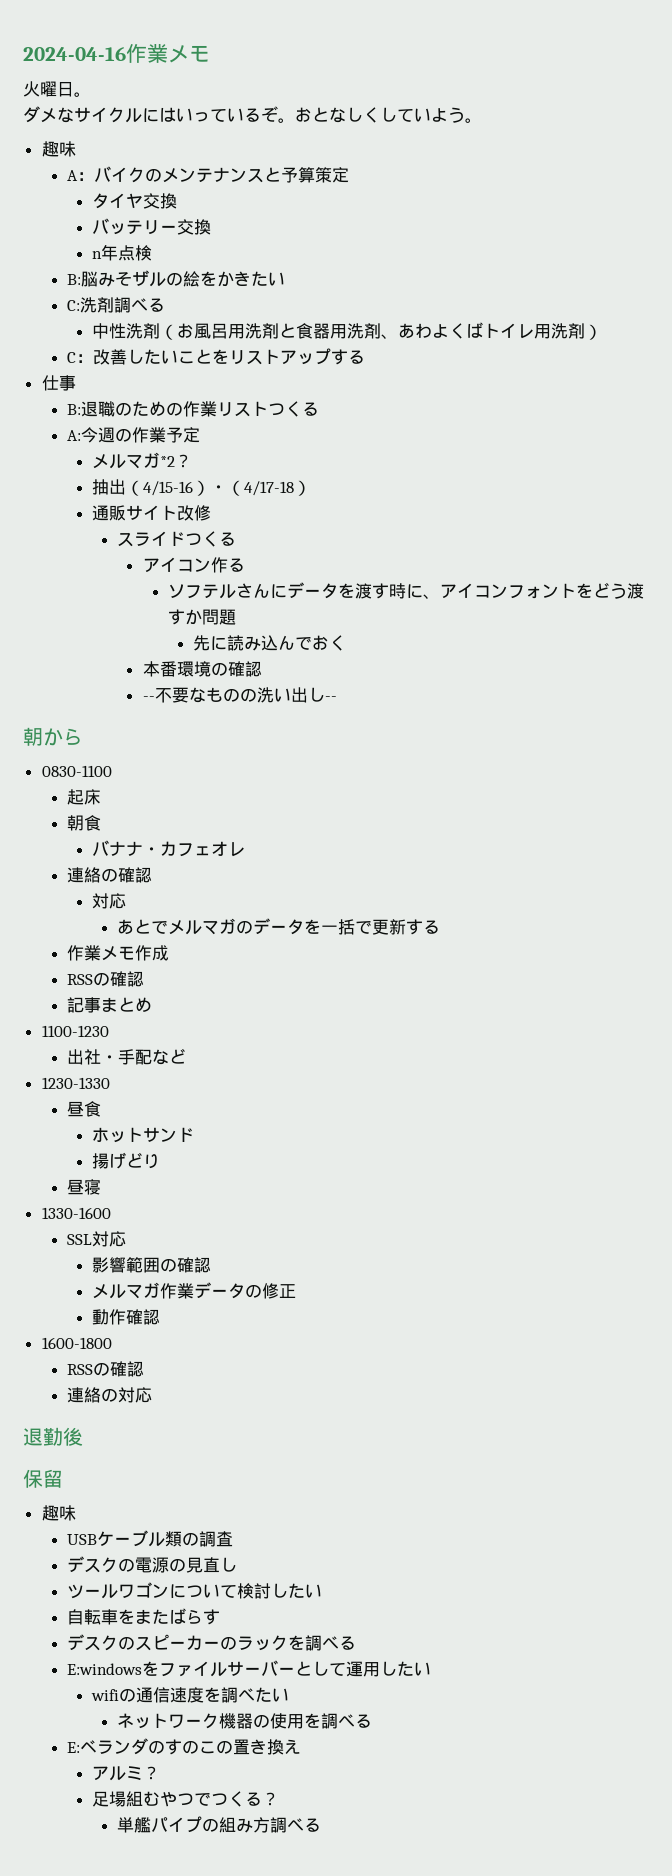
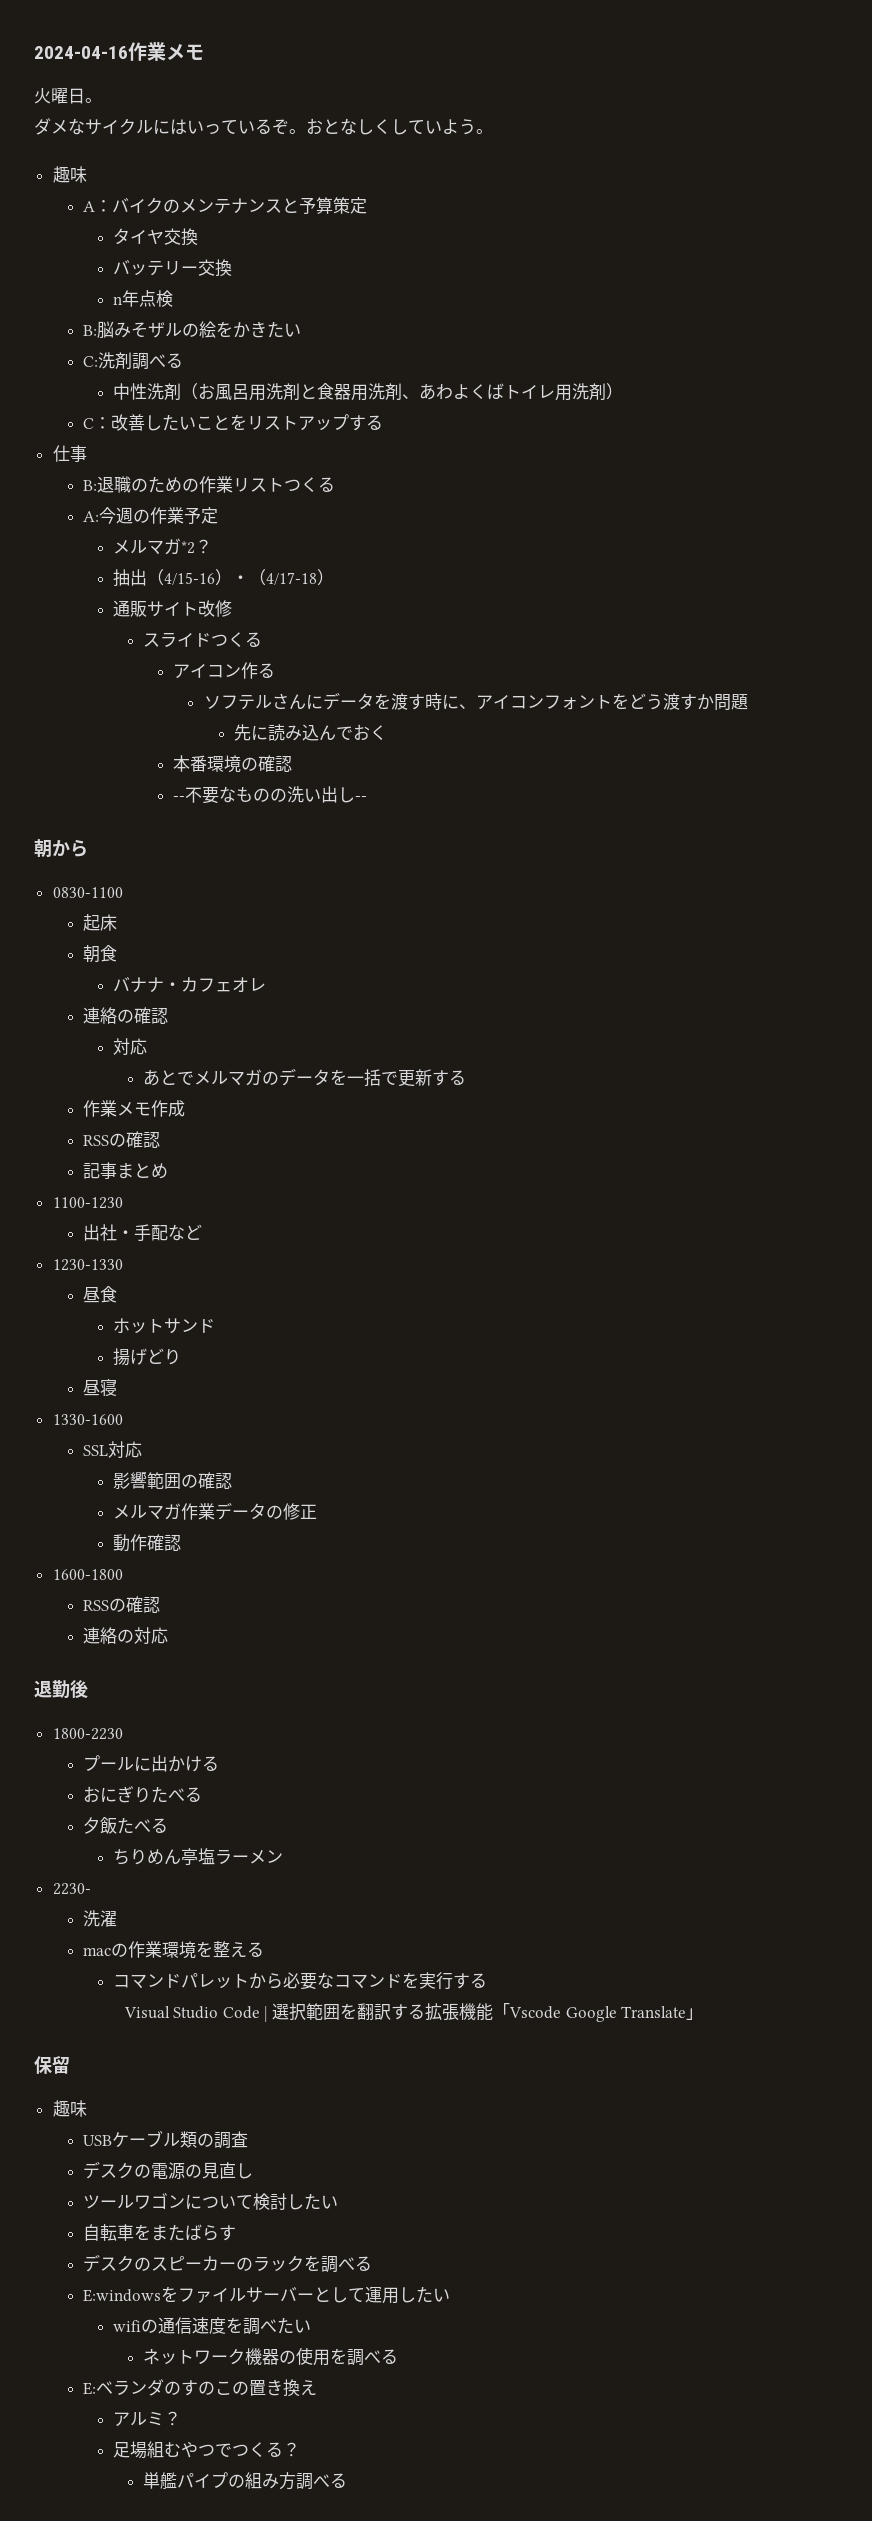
+ 1800-2230
+ プールに出かける
+ おにぎりたべる
+ 夕飯たべる
+ ちりめん亭塩ラーメン
+ 2230-
+ 洗濯
+ macの作業環境を整える
+ コマンドパレットから必要なコマンドを実行する
+ Visual Studio Code | 選択範囲を翻訳する拡張機能「Vscode Google Translate」

